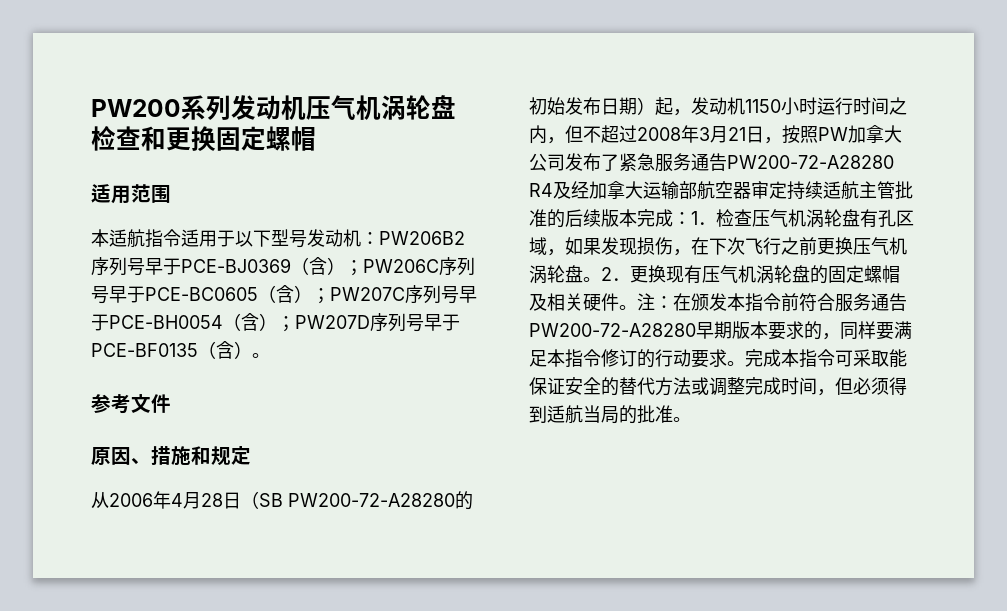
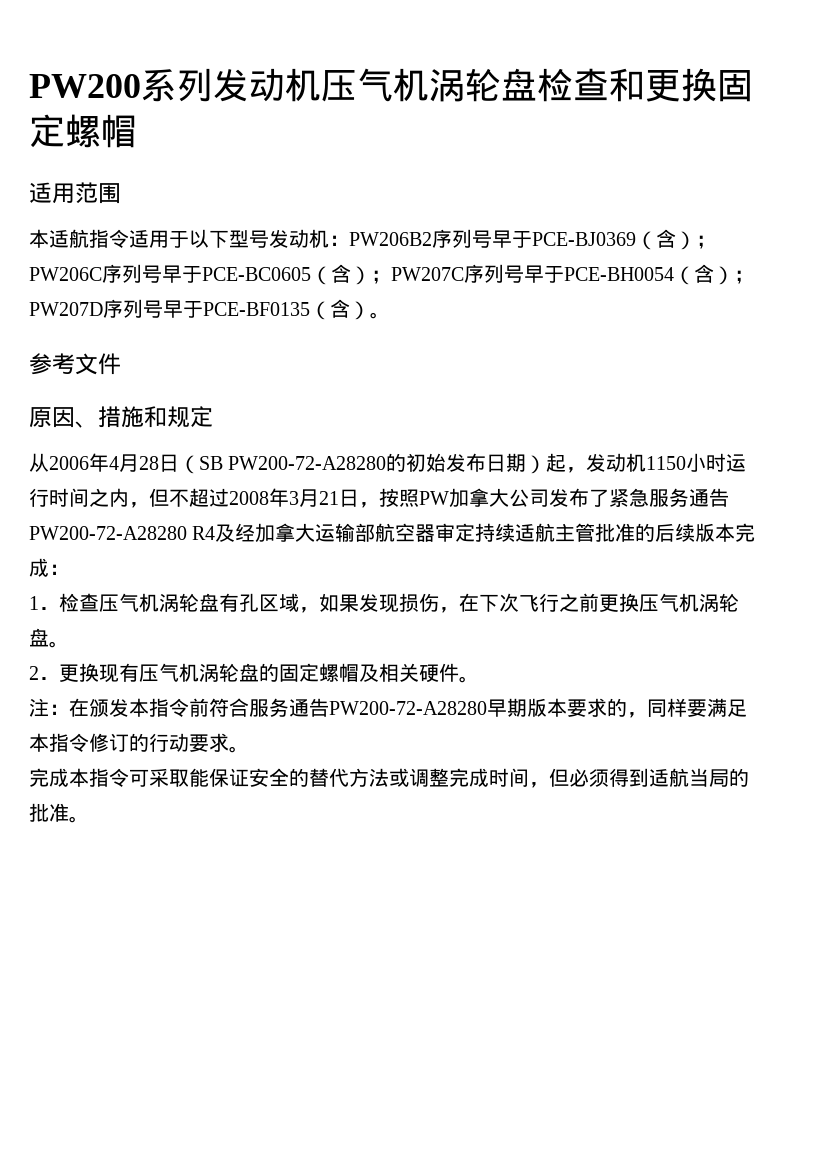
- 从2006年4月28日（SB PW200-72-A28280的初始发布日期）起，发动机1150小时运行时间之内，但不超过2008年3月21日，按照PW加拿大公司发布了紧急服务通告PW200-72-A28280 R4及经加拿大运输部航空器审定持续适航主管批准的后续版本完成：1．检查压气机涡轮盘有孔区域，如果发现损伤，在下次飞行之前更换压气机涡轮盘。2．更换现有压气机涡轮盘的固定螺帽及相关硬件。注：
+ 从2006年4月28日（SB PW200-72-A28280的初始发布日期）起，发动机1150小时运行时间之内，但不超过2008年3月21日，按照PW加拿大公司发布了紧急服务通告PW200-72-A28280 R4及经加拿大运输部航空器审定持续适航主管批准的后续版本完成：
+ 1．检查压气机涡轮盘有孔区域，如果发现损伤，在下次飞行之前更换压气机涡轮盘。
+ 2．更换现有压气机涡轮盘的固定螺帽及相关硬件。
+ 注：
- 在颁发本指令前符合服务通告PW200-72-A28280早期版本要求的，同样要满足本指令修订的行动要求。完成本指令可采取能保证安全的替代方法或调整完成时间，但必须得到适航当局的批准。
+ 在颁发本指令前符合服务通告PW200-72-A28280早期版本要求的，同样要满足本指令修订的行动要求。
+ 完成本指令可采取能保证安全的替代方法或调整完成时间，但必须得到适航当局的批准。

